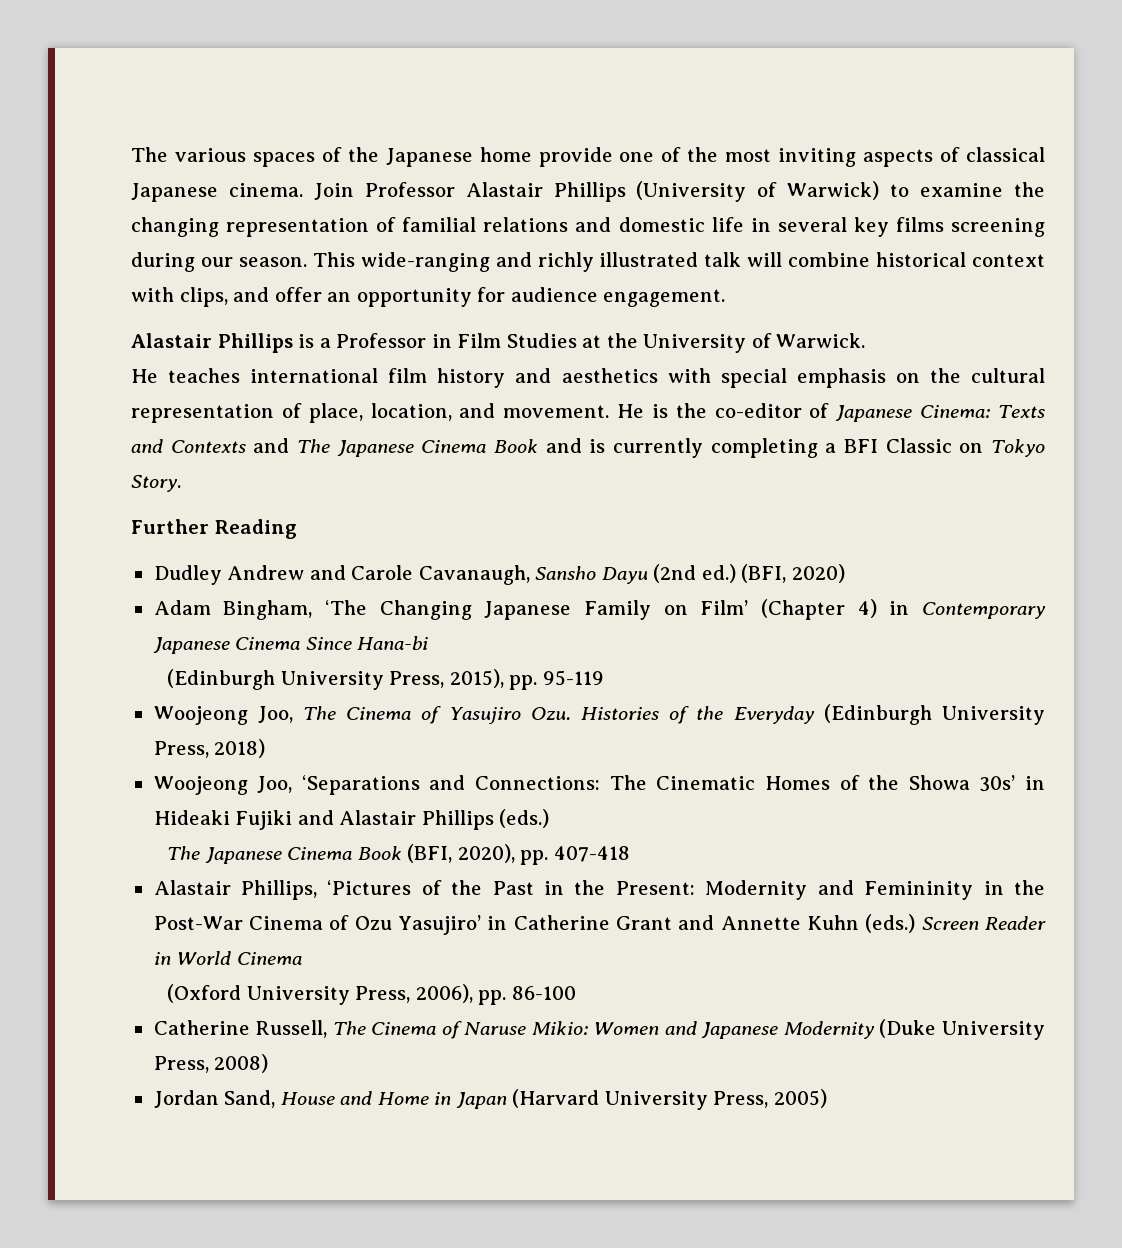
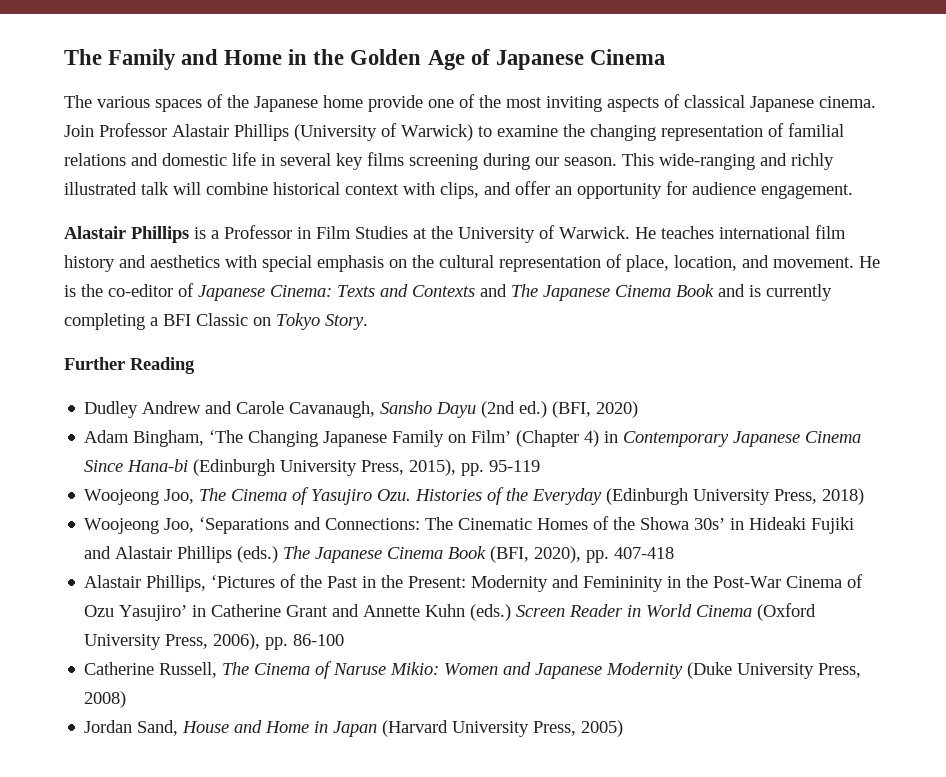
+ The Family and Home in the Golden Age of Japanese Cinema
- Alastair Phillips is a Professor in Film Studies at the University of Warwick.
- He teaches international film history and aesthetics with special emphasis on the cultural representation of place, location, and movement.
+ Alastair Phillips is a Professor in Film Studies at the University of Warwick. He teaches international film history and aesthetics with special emphasis on the cultural representation of place, location, and movement.
- Adam Bingham, ‘The Changing Japanese Family on Film’ (Chapter 4) in Contemporary Japanese Cinema Since Hana-bi
- (Edinburgh University Press, 2015), pp. 95-119
+ Adam Bingham, ‘The Changing Japanese Family on Film’ (Chapter 4) in Contemporary Japanese Cinema Since Hana-bi (Edinburgh University Press, 2015), pp. 95-119
- Woojeong Joo, ‘Separations and Connections: The Cinematic Homes of the Showa 30s’ in Hideaki Fujiki and Alastair Phillips (eds.)
- The Japanese Cinema Book (BFI, 2020), pp. 407-418
+ Woojeong Joo, ‘Separations and Connections: The Cinematic Homes of the Showa 30s’ in Hideaki Fujiki and Alastair Phillips (eds.) The Japanese Cinema Book (BFI, 2020), pp. 407-418
- Alastair Phillips, ‘Pictures of the Past in the Present: Modernity and Femininity in the Post-War Cinema of Ozu Yasujiro’ in Catherine Grant and Annette Kuhn (eds.) Screen Reader in World Cinema
- (Oxford University Press, 2006), pp. 86-100
+ Alastair Phillips, ‘Pictures of the Past in the Present: Modernity and Femininity in the Post-War Cinema of Ozu Yasujiro’ in Catherine Grant and Annette Kuhn (eds.) Screen Reader in World Cinema (Oxford University Press, 2006), pp. 86-100

